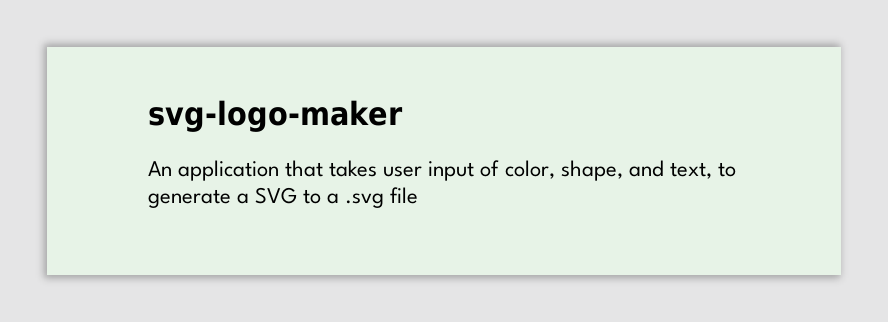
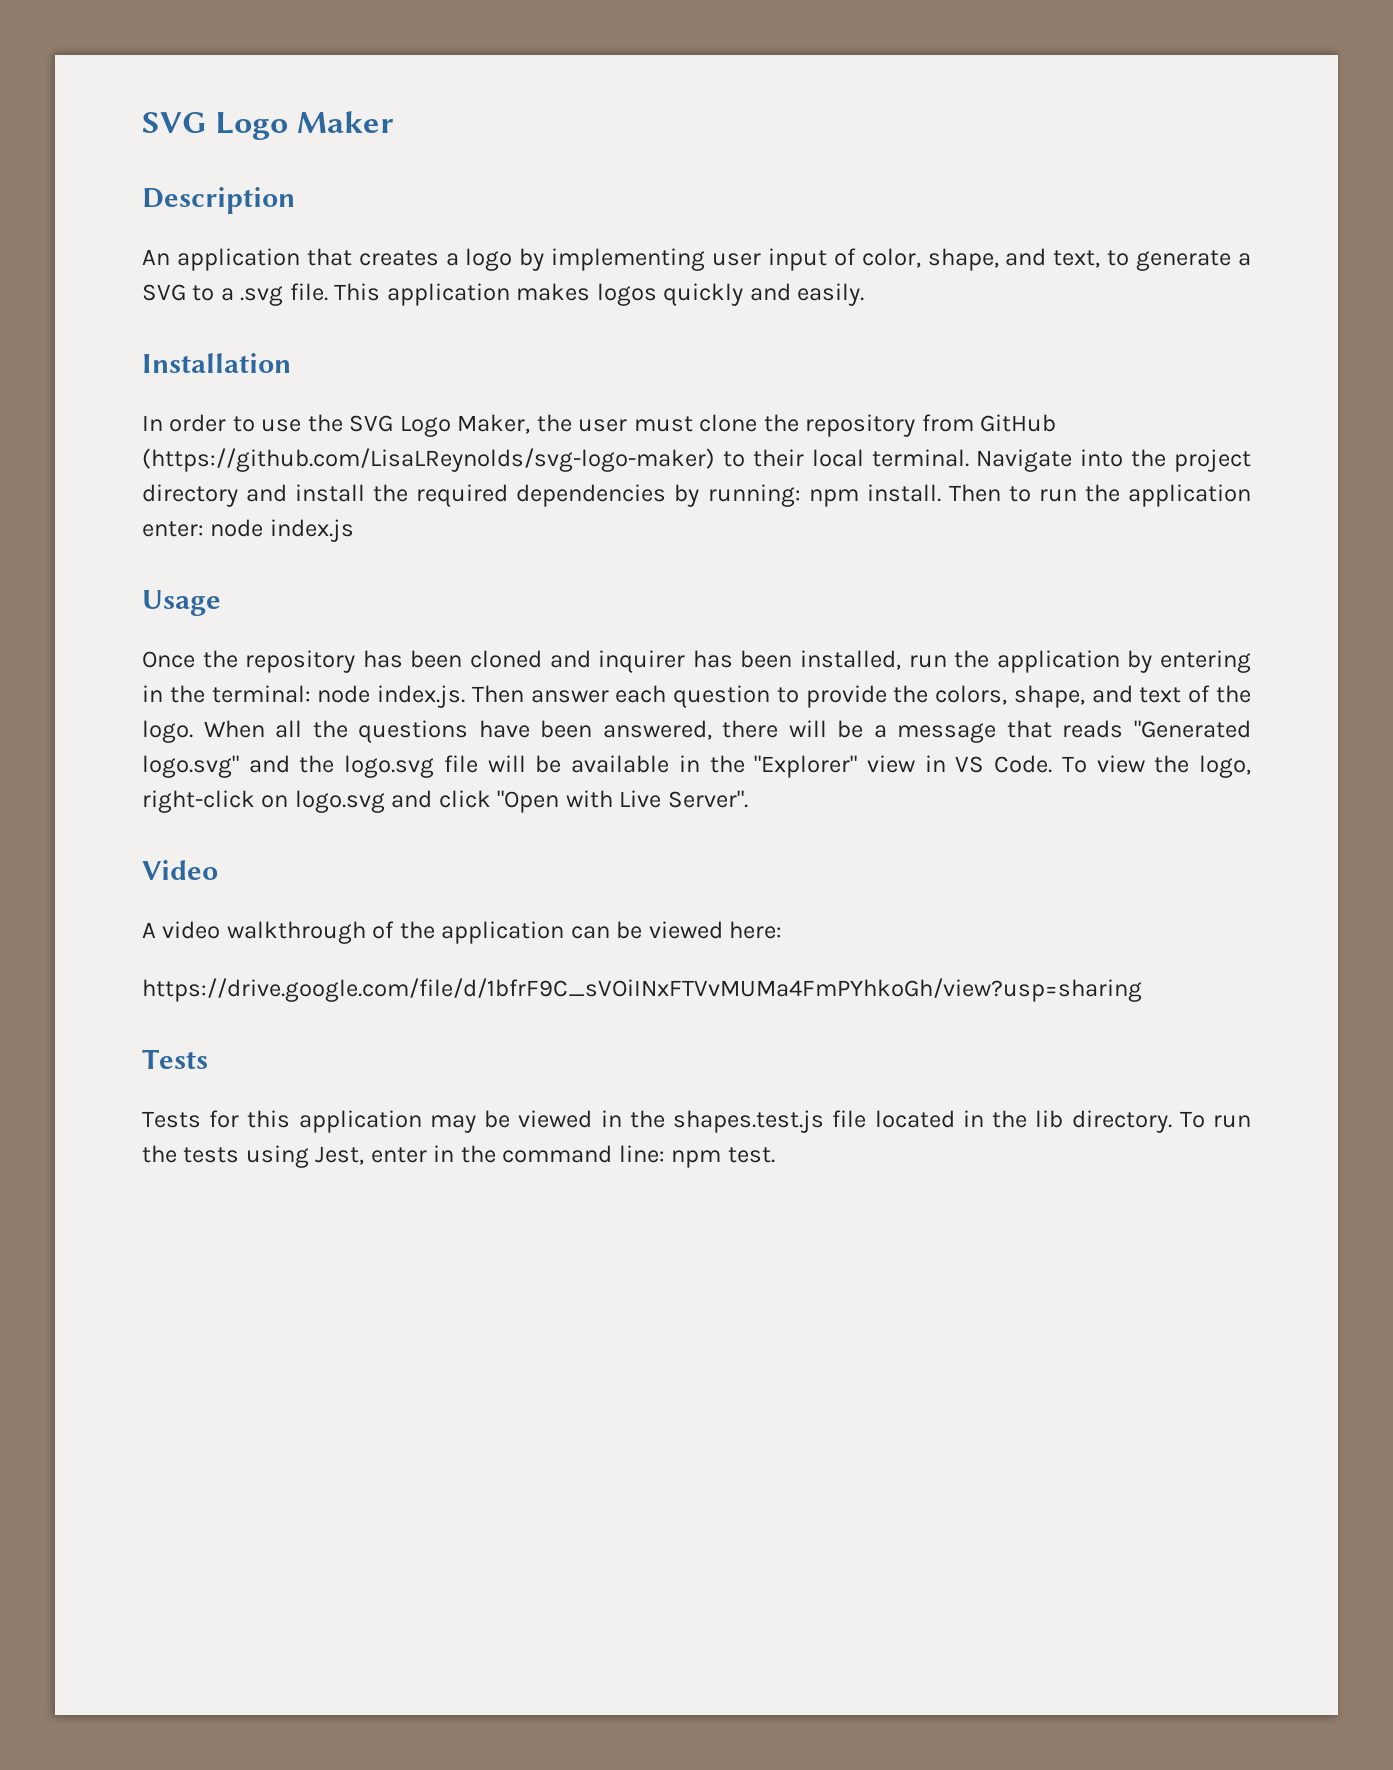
- svg-logo-maker
+ SVG Logo Maker
+ Description
- An application that takes user input of color, shape, and text, to generate a SVG to a .svg file
+ An application that creates a logo by implementing user input of color, shape, and text, to generate a SVG to a .svg file. This application makes logos quickly and easily.
+ Installation
+ In order to use the SVG Logo Maker, the user must clone the repository from GitHub (https://github.com/LisaLReynolds/svg-logo-maker) to their local terminal. Navigate into the project directory and install the required dependencies by running: npm install. Then to run the application enter: node index.js
+ Usage
+ Once the repository has been cloned and inquirer has been installed, run the application by entering in the terminal: node index.js. Then answer each question to provide the colors, shape, and text of the logo. When all the questions have been answered, there will be a message that reads "Generated logo.svg" and the logo.svg file will be available in the "Explorer" view in VS Code. To view the logo, right-click on logo.svg and click "Open with Live Server".
+ Video
+ A video walkthrough of the application can be viewed here:
+ https://drive.google.com/file/d/1bfrF9C_sVOiINxFTVvMUMa4FmPYhkoGh/view?usp=sharing
+ Tests
+ Tests for this application may be viewed in the shapes.test.js file located in the lib directory. To run the tests using Jest, enter in the command line: npm test.

